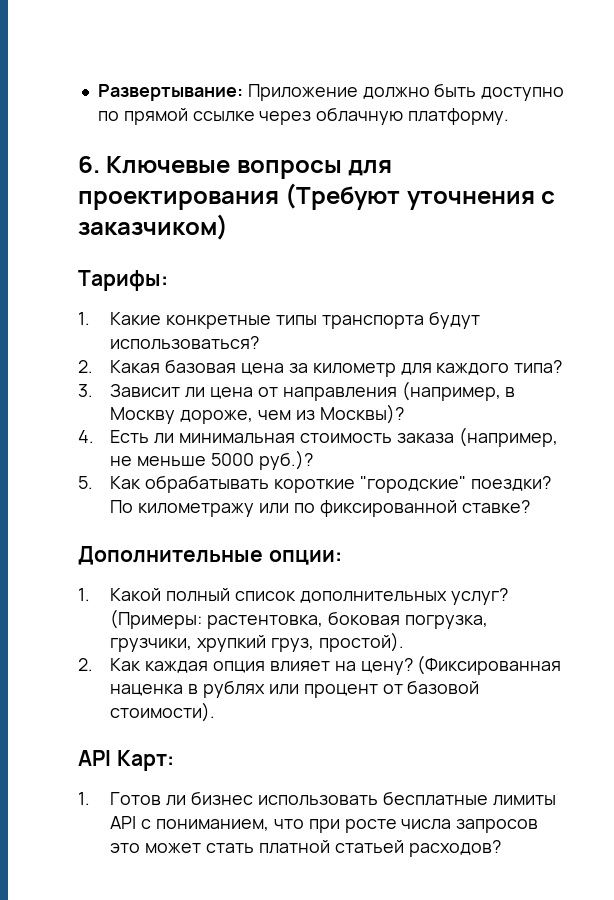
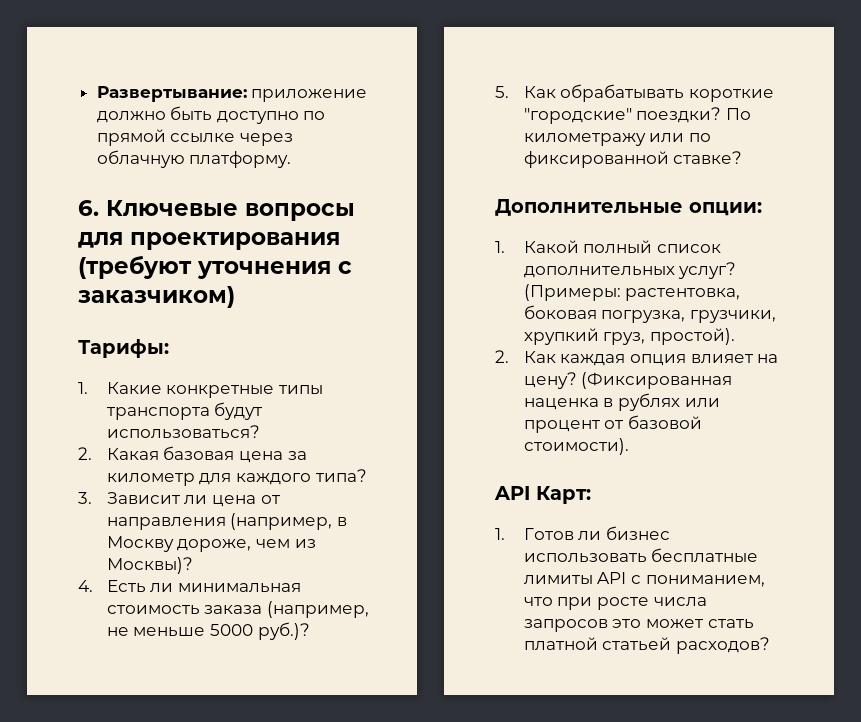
- Развертывание: Приложение должно быть доступно по прямой ссылке через облачную платформу.
+ Развертывание: приложение должно быть доступно по прямой ссылке через облачную платформу.
- 6. Ключевые вопросы для проектирования (Требуют уточнения с заказчиком)
+ 6. Ключевые вопросы для проектирования (требуют уточнения с заказчиком)

